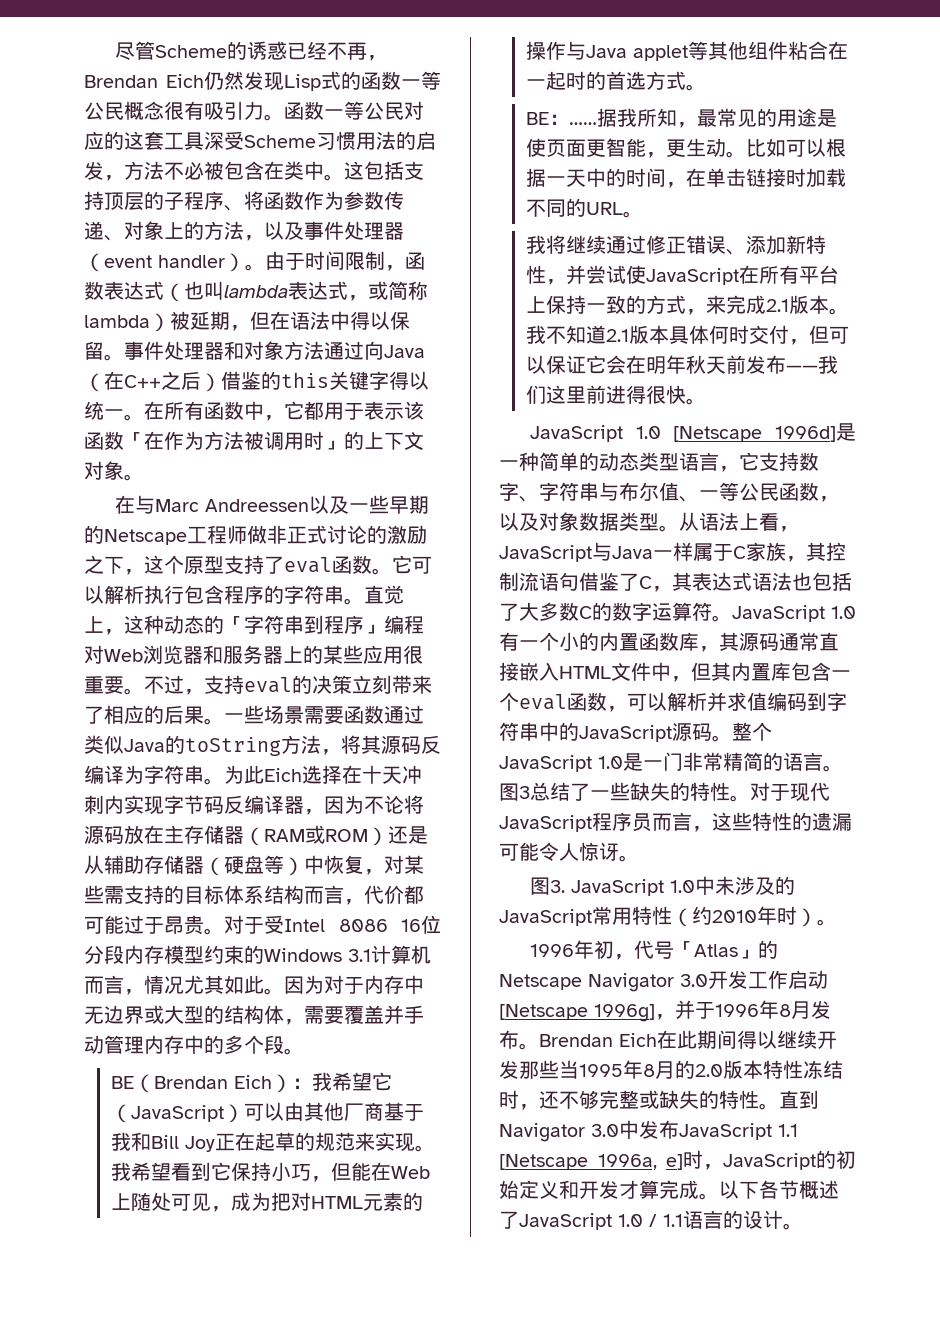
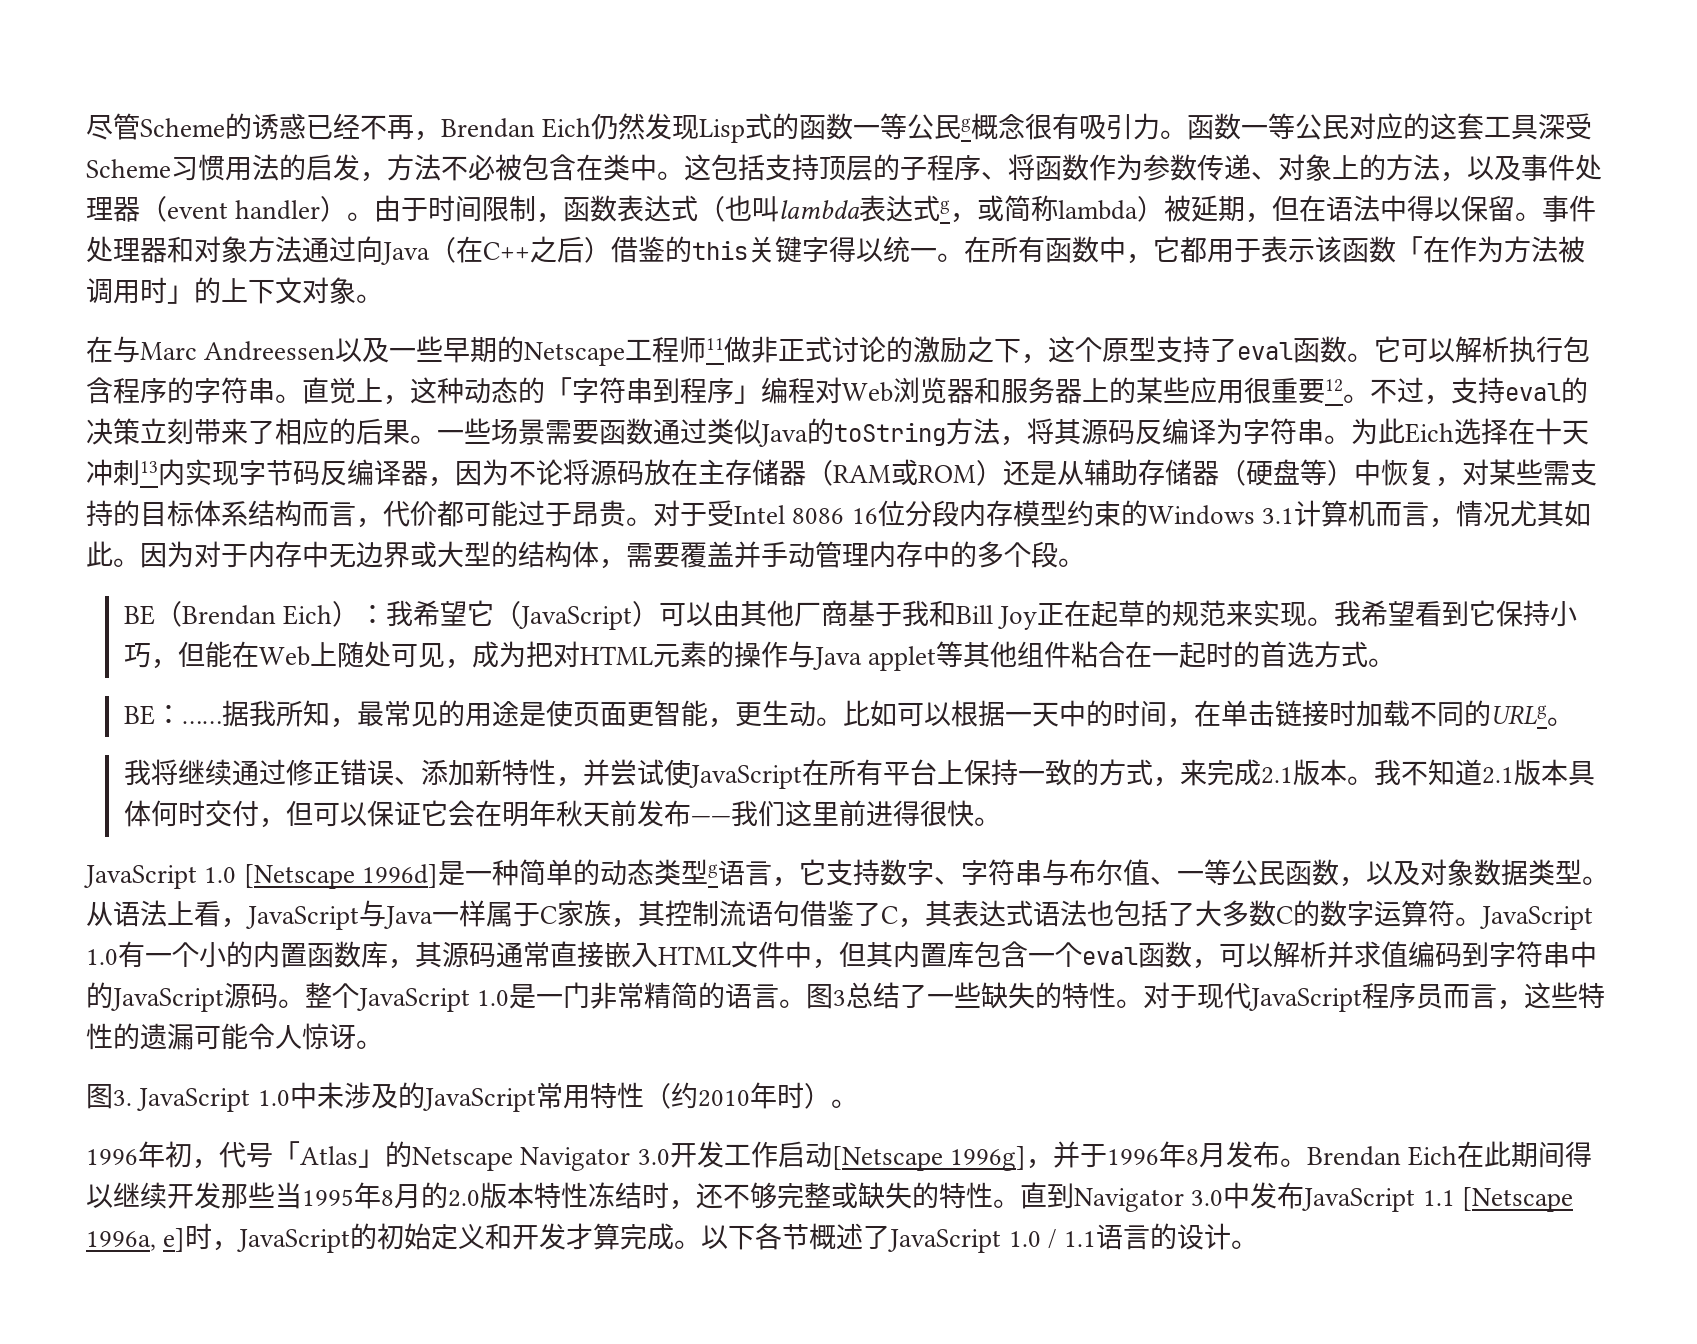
- 尽管Scheme的诱惑已经不再，Brendan Eich仍然发现Lisp式的函数一等公民概念很有吸引力。
+ 尽管Scheme的诱惑已经不再，Brendan Eich仍然发现Lisp式的函数一等公民g概念很有吸引力。
- 由于时间限制，函数表达式（也叫lambda表达式，或简称lambda）被延期，但在语法中得以保留。
+ 由于时间限制，函数表达式（也叫lambda表达式g，或简称lambda）被延期，但在语法中得以保留。
- 在与Marc Andreessen以及一些早期的Netscape工程师做非正式讨论的激励之下，这个原型支持了eval函数。
+ 在与Marc Andreessen以及一些早期的Netscape工程师11做非正式讨论的激励之下，这个原型支持了eval函数。
- 直觉上，这种动态的「字符串到程序」编程对Web浏览器和服务器上的某些应用很重要。
+ 直觉上，这种动态的「字符串到程序」编程对Web浏览器和服务器上的某些应用很重要12。
- 为此Eich选择在十天冲刺内实现字节码反编译器，因为不论将源码放在主存储器（RAM或ROM）还是从辅助存储器（硬盘等）中恢复，对某些需支持的目标体系结构而言，代价都可能过于昂贵。
+ 为此Eich选择在十天冲刺13内实现字节码反编译器，因为不论将源码放在主存储器（RAM或ROM）还是从辅助存储器（硬盘等）中恢复，对某些需支持的目标体系结构而言，代价都可能过于昂贵。
- 比如可以根据一天中的时间，在单击链接时加载不同的URL。
+ 比如可以根据一天中的时间，在单击链接时加载不同的URLg。
- JavaScript 1.0 [Netscape 1996d]是一种简单的动态类型语言，它支持数字、字符串与布尔值、一等公民函数，以及对象数据类型。
+ JavaScript 1.0 [Netscape 1996d]是一种简单的动态类型g语言，它支持数字、字符串与布尔值、一等公民函数，以及对象数据类型。

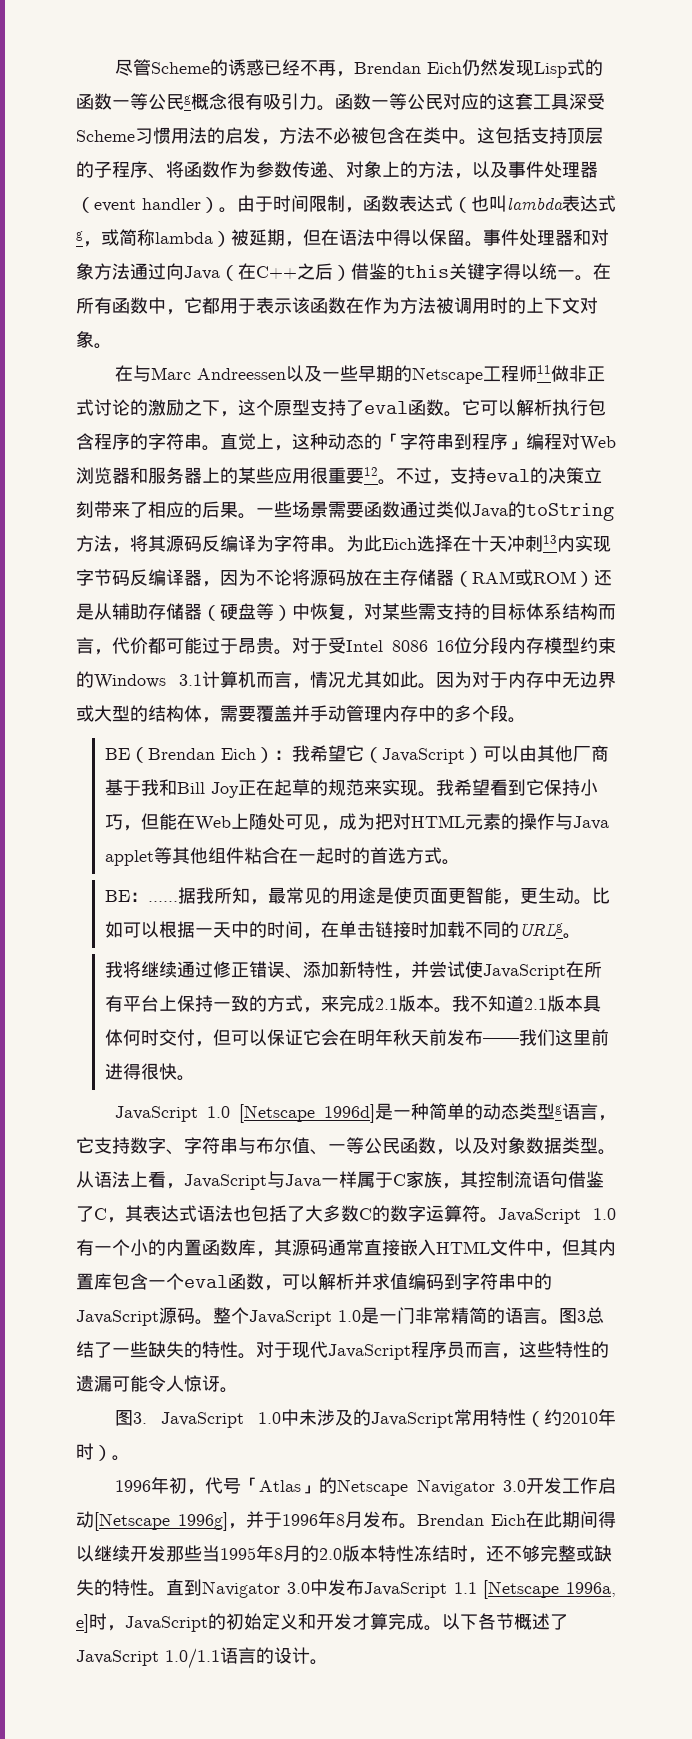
- 在所有函数中，它都用于表示该函数「在作为方法被调用时」的上下文对象。
+ 在所有函数中，它都用于表示该函数在作为方法被调用时的上下文对象。
- 以下各节概述了JavaScript 1.0 / 1.1语言的设计。
+ 以下各节概述了JavaScript 1.0/1.1语言的设计。

